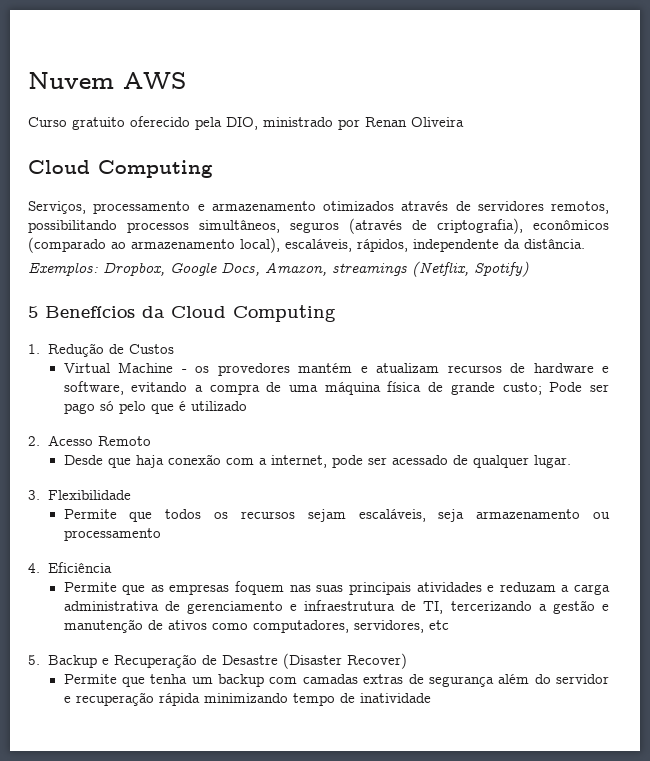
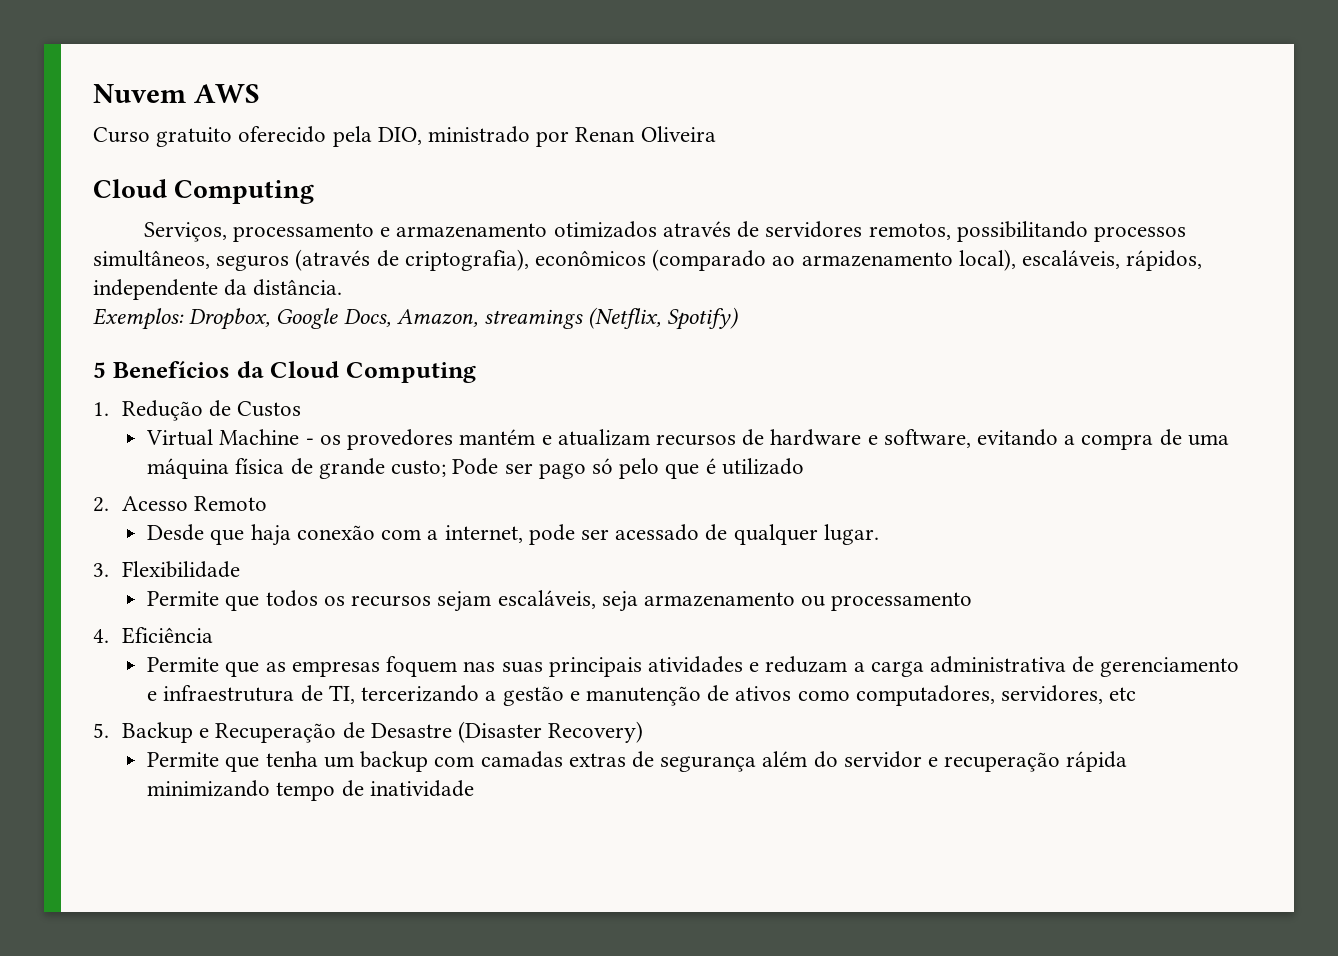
- 5. Backup e Recuperação de Desastre (Disaster Recover)
+ 5. Backup e Recuperação de Desastre (Disaster Recovery)

